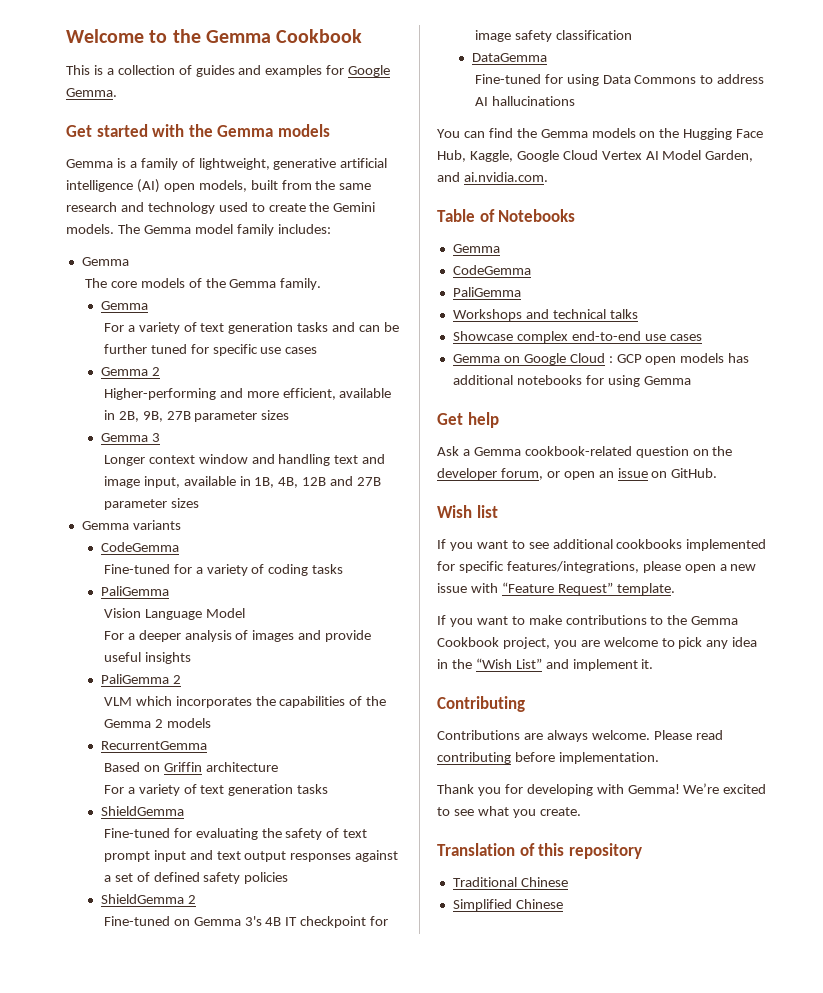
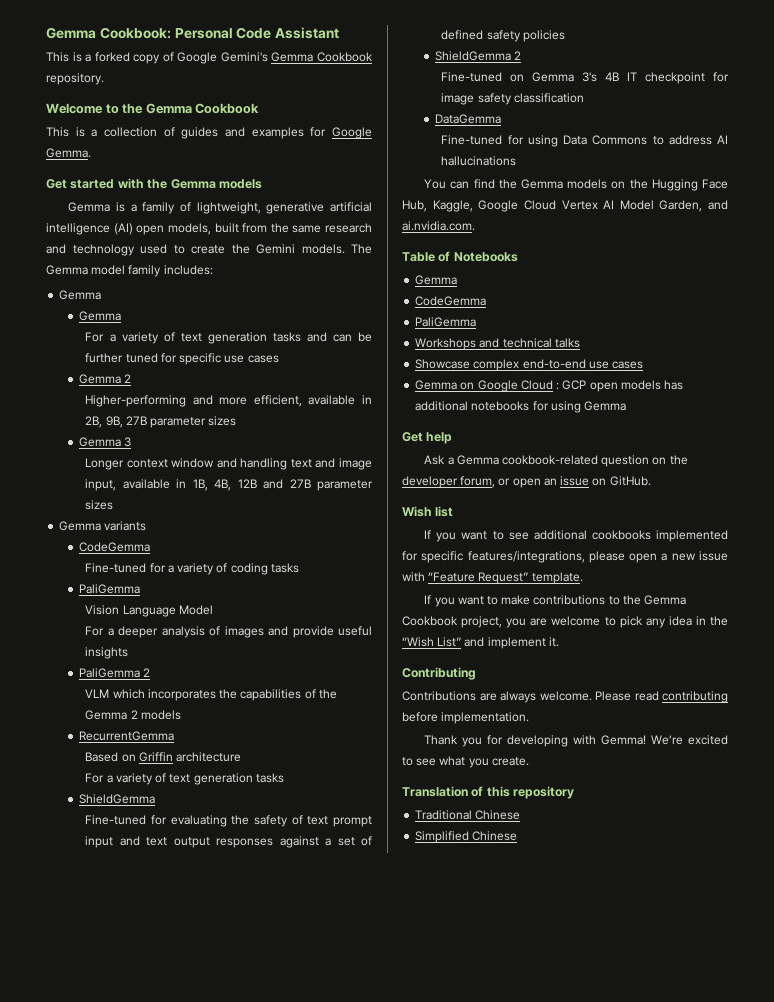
+ Gemma Cookbook: Personal Code Assistant
+ This is a forked copy of Google Gemini's Gemma Cookbook repository.
- The core models of the Gemma family.

